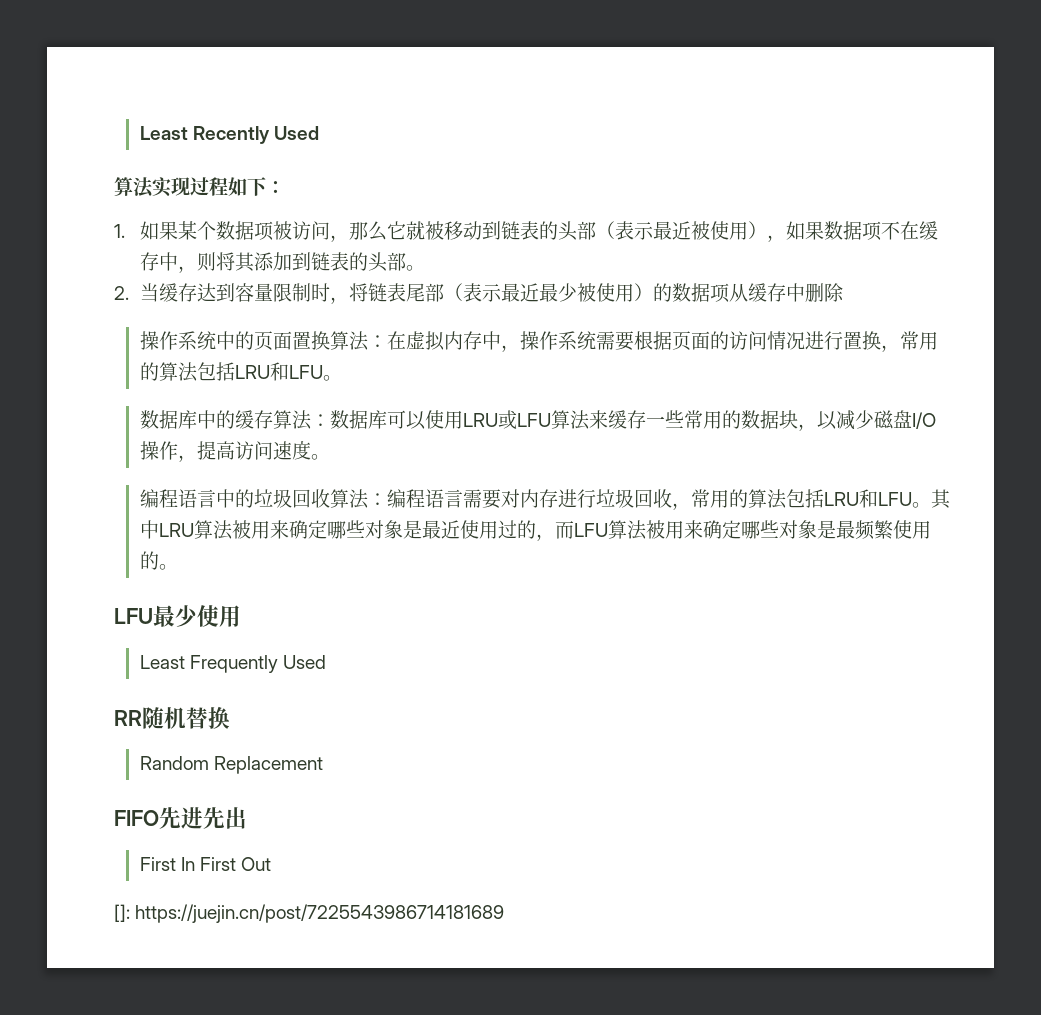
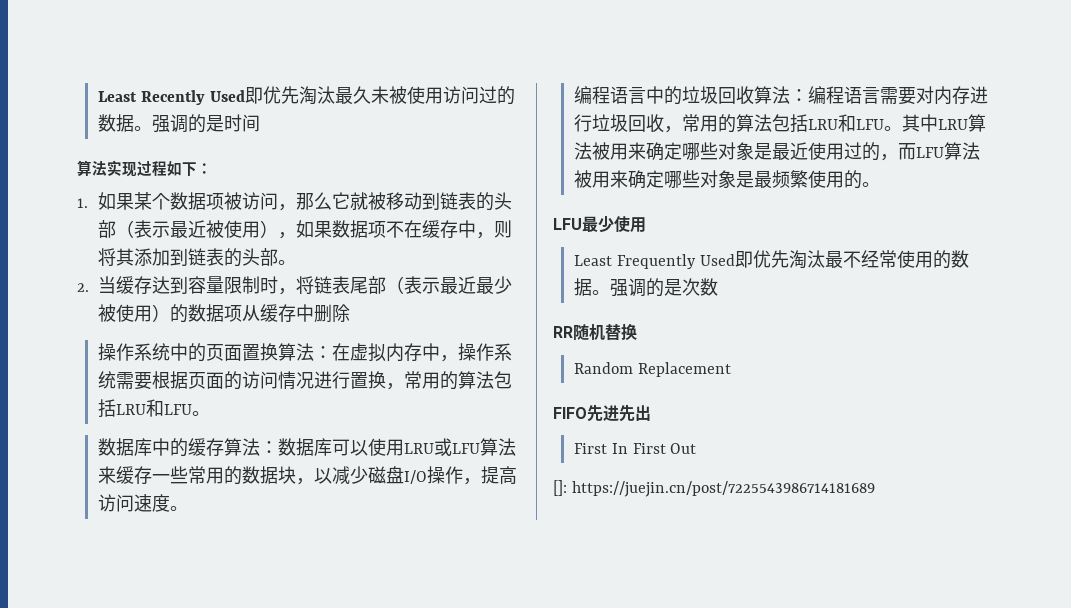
- Least Recently Used
+ Least Recently Used即优先淘汰最久未被使用访问过的数据。强调的是时间
- Least Frequently Used
+ Least Frequently Used即优先淘汰最不经常使用的数据。强调的是次数

